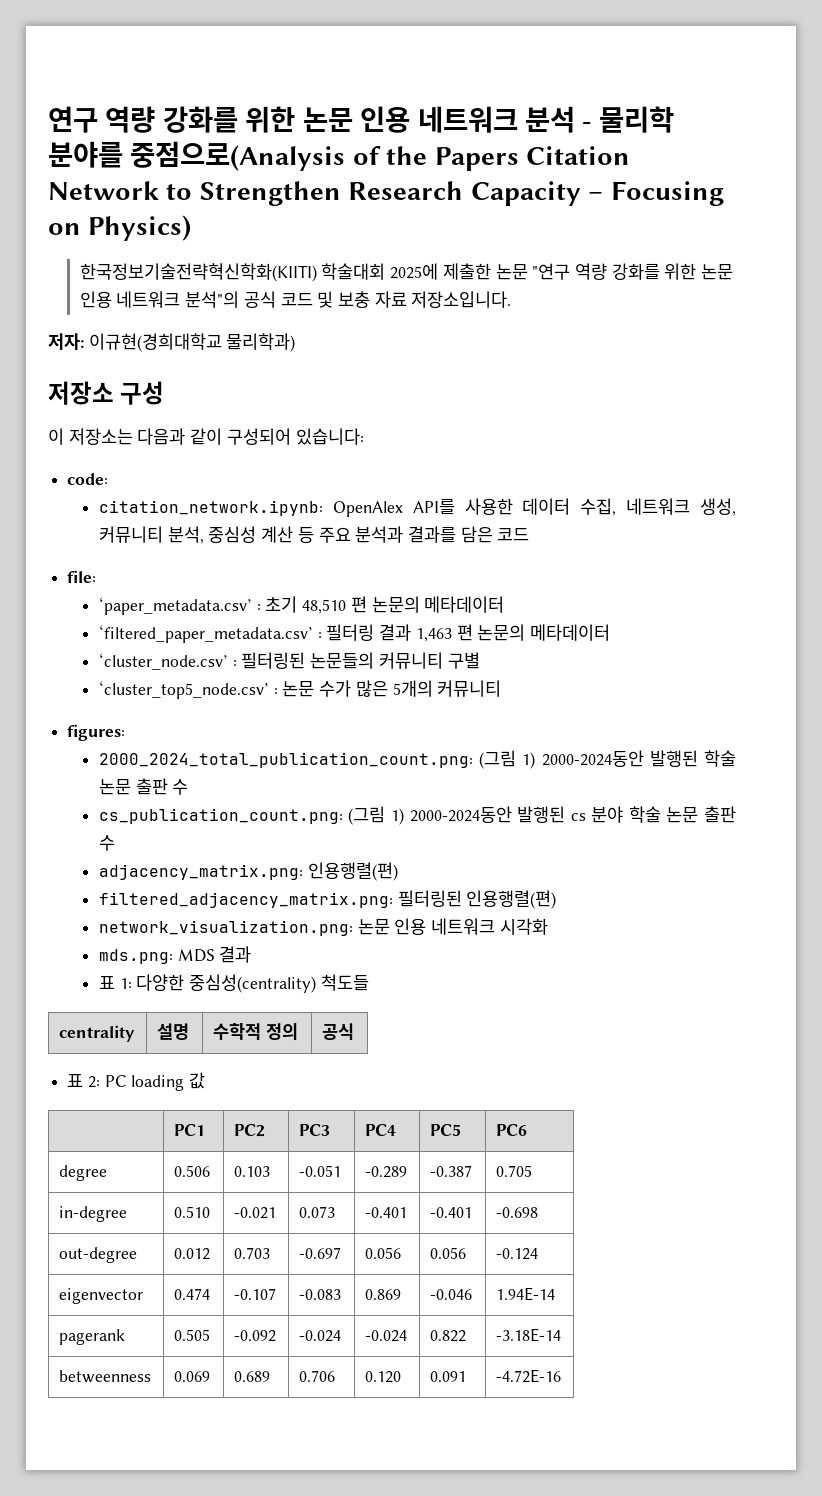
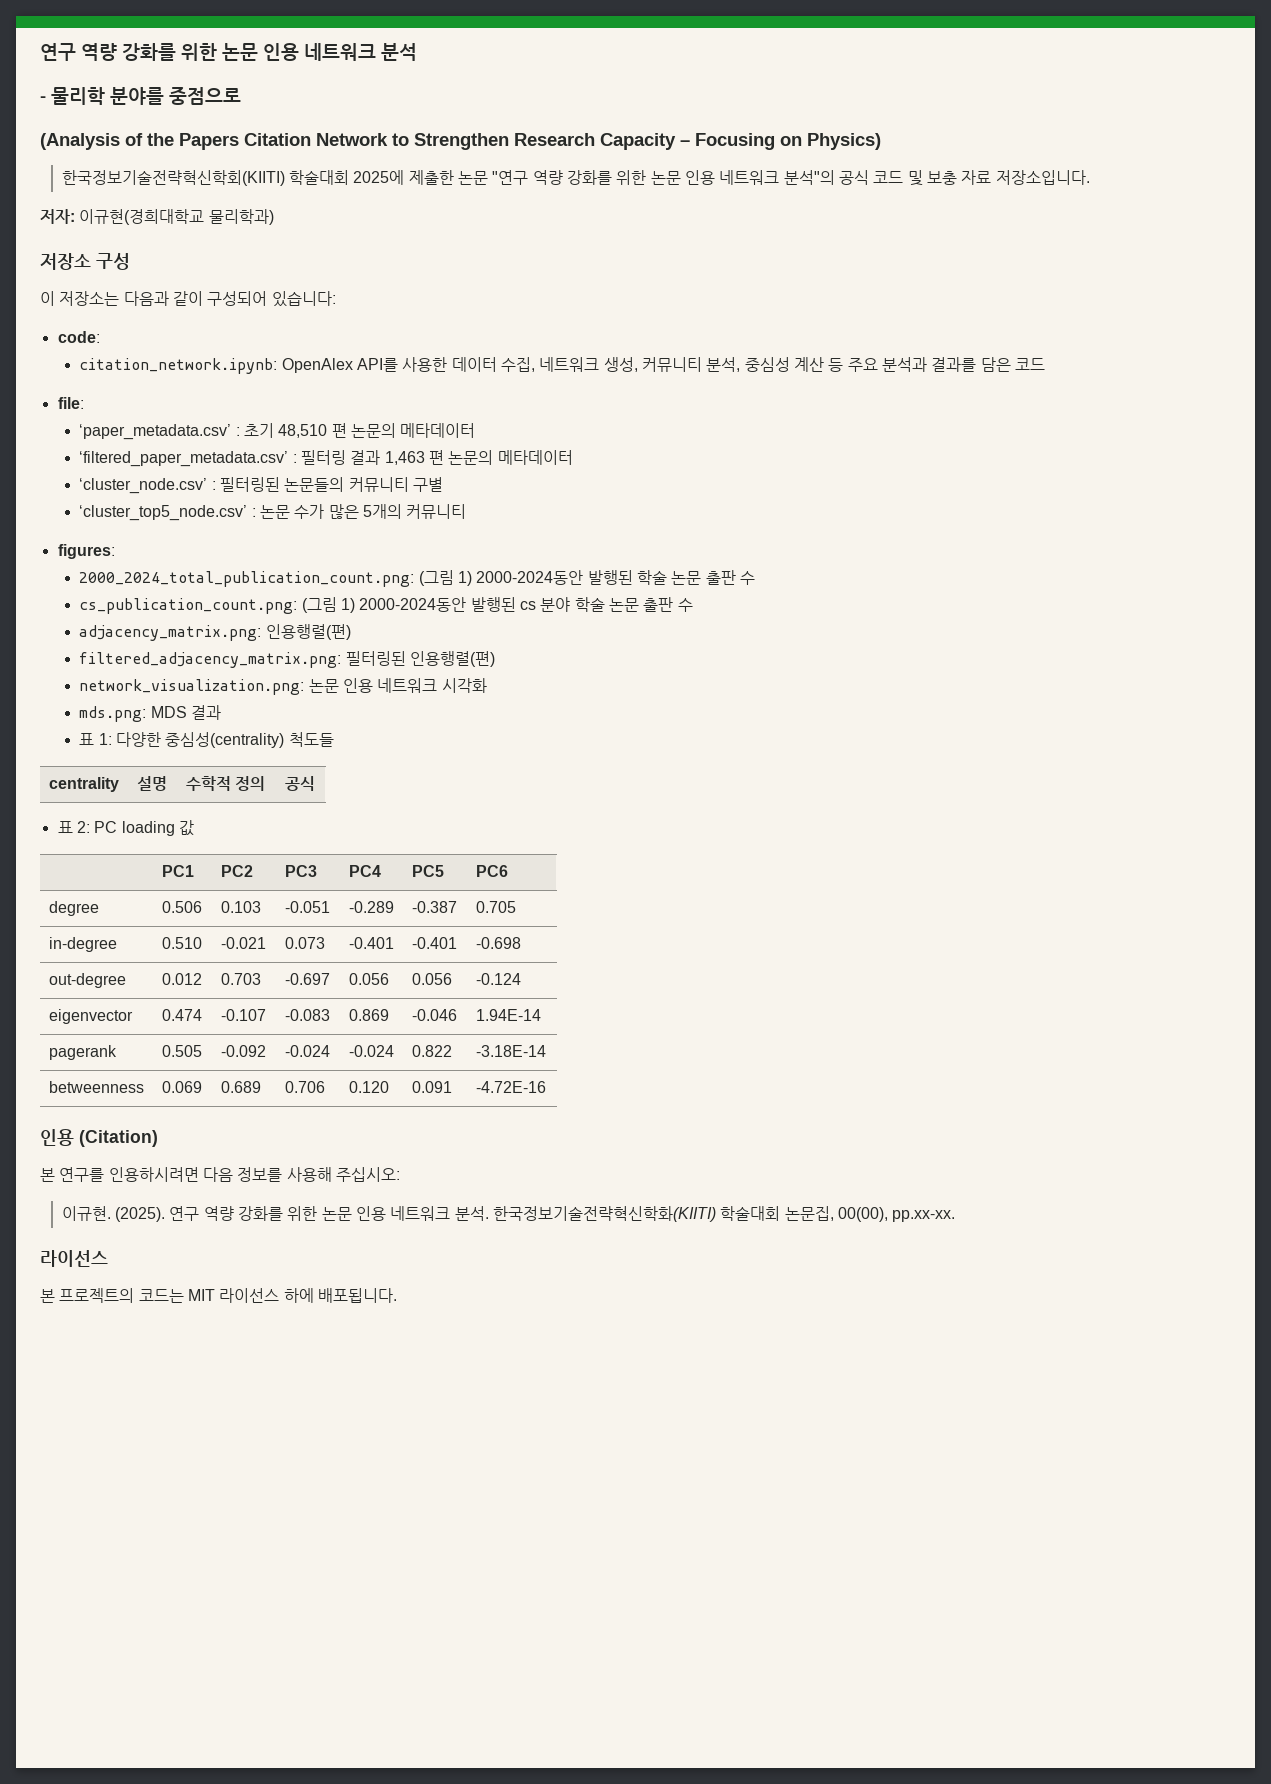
- 연구 역량 강화를 위한 논문 인용 네트워크 분석 - 물리학 분야를 중점으로(Analysis of the Papers Citation Network to Strengthen Research Capacity – Focusing on Physics)
+ 연구 역량 강화를 위한 논문 인용 네트워크 분석
+ - 물리학 분야를 중점으로
+ (Analysis of the Papers Citation Network to Strengthen Research Capacity – Focusing on Physics)
- 한국정보기술전략혁신학화(KIITI) 학술대회 2025에 제출한 논문 "연구 역량 강화를 위한 논문 인용 네트워크 분석"의 공식 코드 및 보충 자료 저장소입니다.
+ 한국정보기술전략혁신학회(KIITI) 학술대회 2025에 제출한 논문 "연구 역량 강화를 위한 논문 인용 네트워크 분석"의 공식 코드 및 보충 자료 저장소입니다.
+ 인용 (Citation)
+ 본 연구를 인용하시려면 다음 정보를 사용해 주십시오:
+ 이규현. (2025). 연구 역량 강화를 위한 논문 인용 네트워크 분석. 한국정보기술전략혁신학화(KIITI) 학술대회 논문집, 00(00), pp.xx-xx.
+ 라이선스
+ 본 프로젝트의 코드는 MIT 라이선스 하에 배포됩니다.

